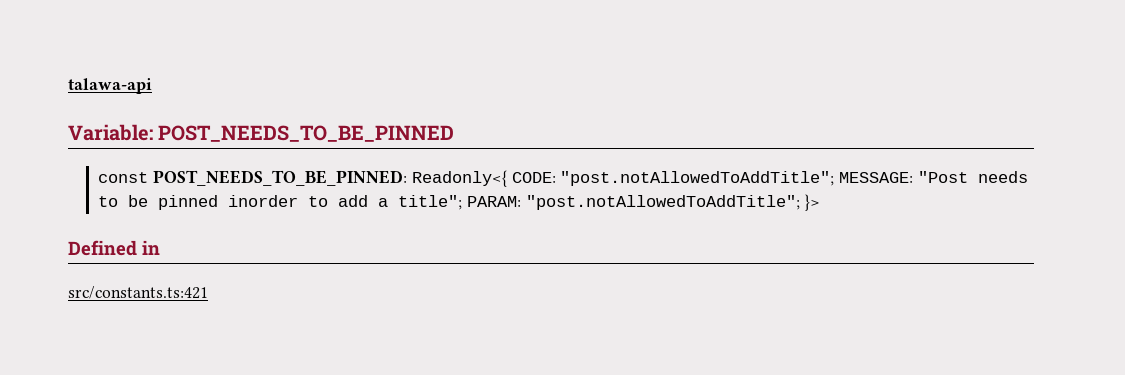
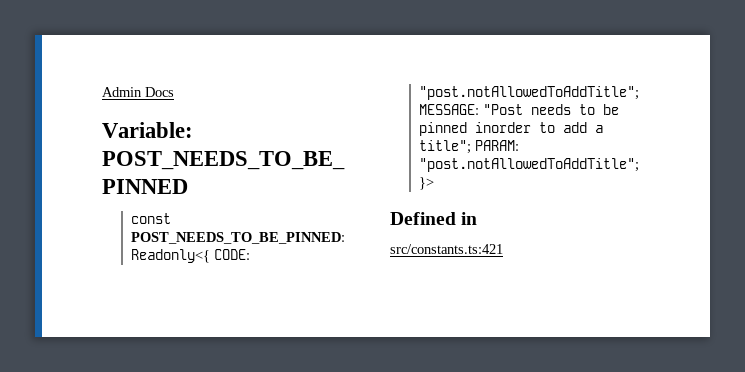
- talawa-api
+ Admin Docs

